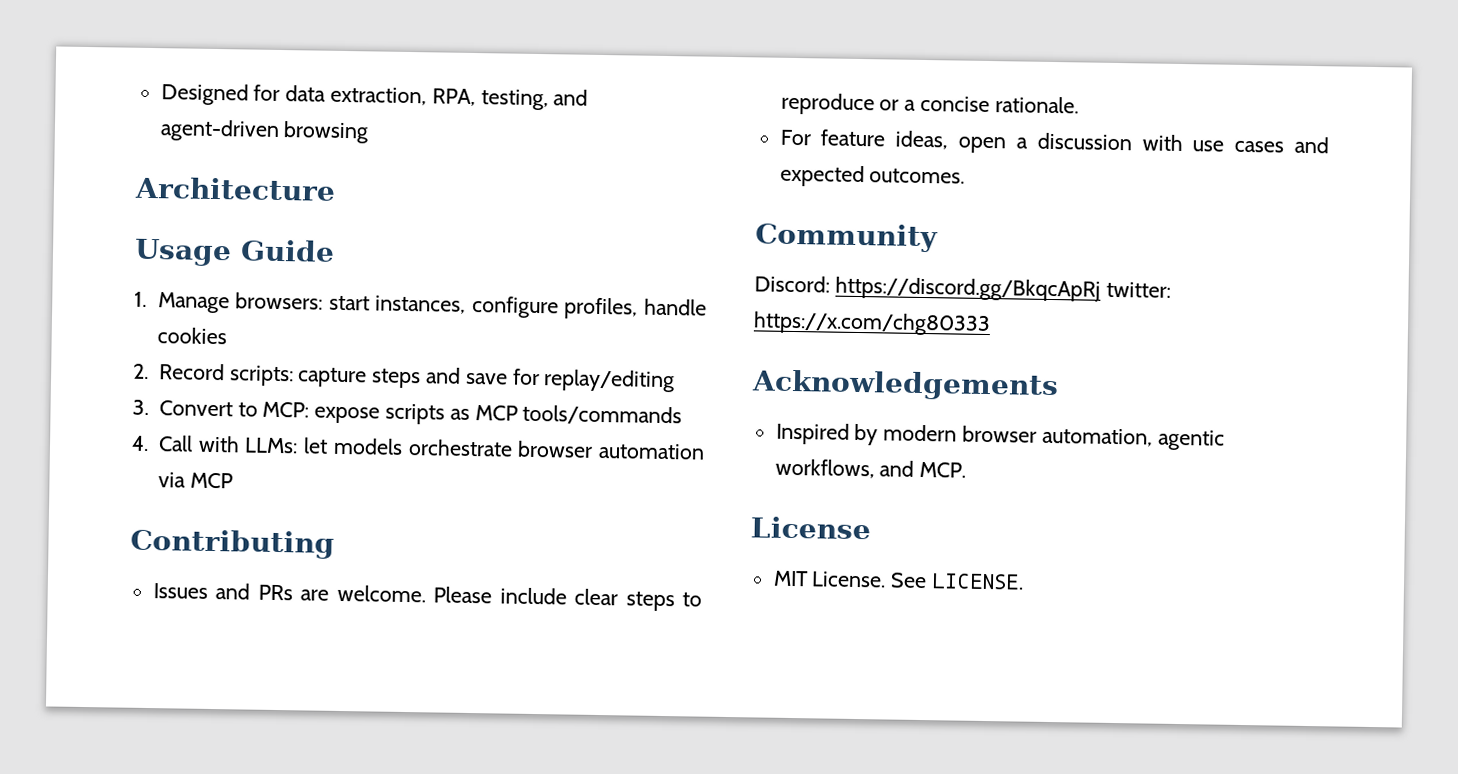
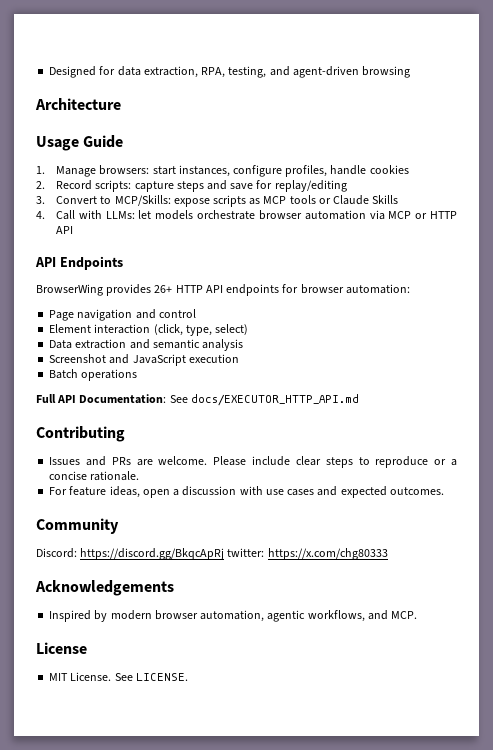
- 3. Convert to MCP: expose scripts as MCP tools/commands
+ 3. Convert to MCP/Skills: expose scripts as MCP tools or Claude Skills
- 4. Call with LLMs: let models orchestrate browser automation via MCP
+ 4. Call with LLMs: let models orchestrate browser automation via MCP or HTTP API
+ API Endpoints
+ BrowserWing provides 26+ HTTP API endpoints for browser automation:
+ Page navigation and control
+ Element interaction (click, type, select)
+ Data extraction and semantic analysis
+ Screenshot and JavaScript execution
+ Batch operations
+ Full API Documentation: See docs/EXECUTOR_HTTP_API.md

